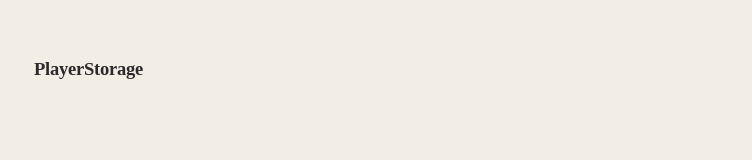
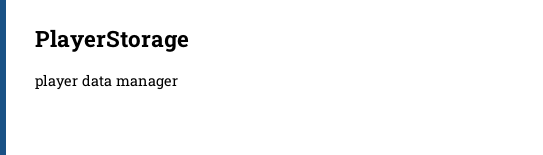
+ player data manager

